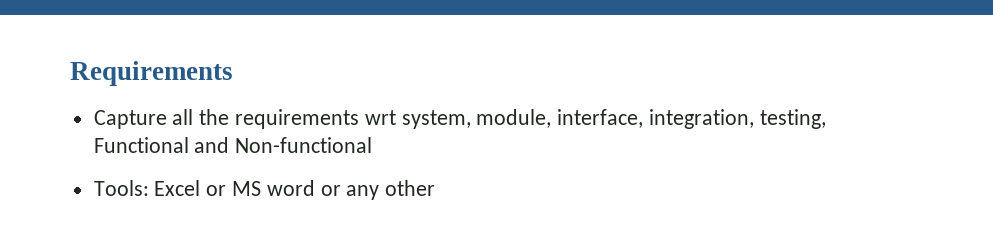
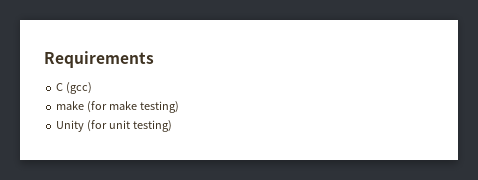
- Capture all the requirements wrt system, module, interface, integration, testing, Functional and Non-functional
- Tools: Excel or MS word or any other
+ C (gcc)
+ make (for make testing)
+ Unity (for unit testing)

